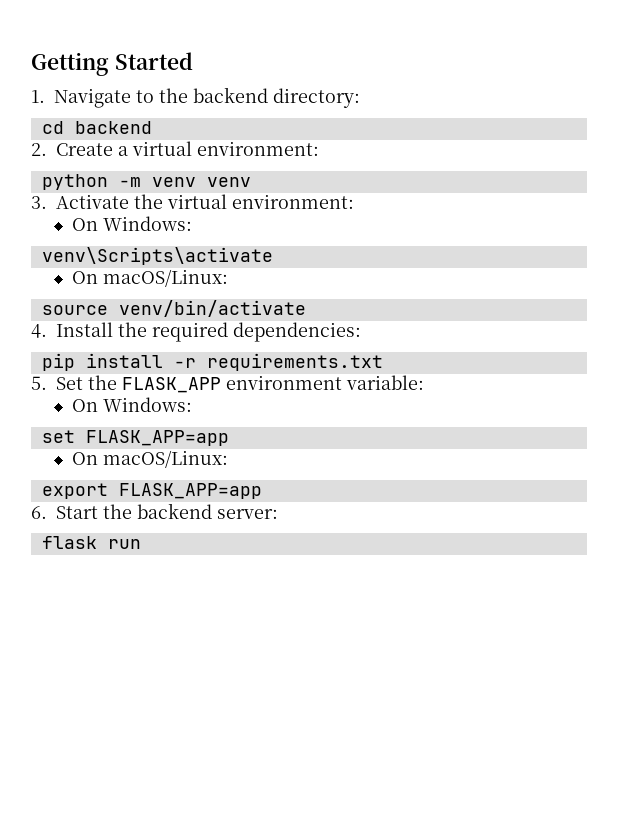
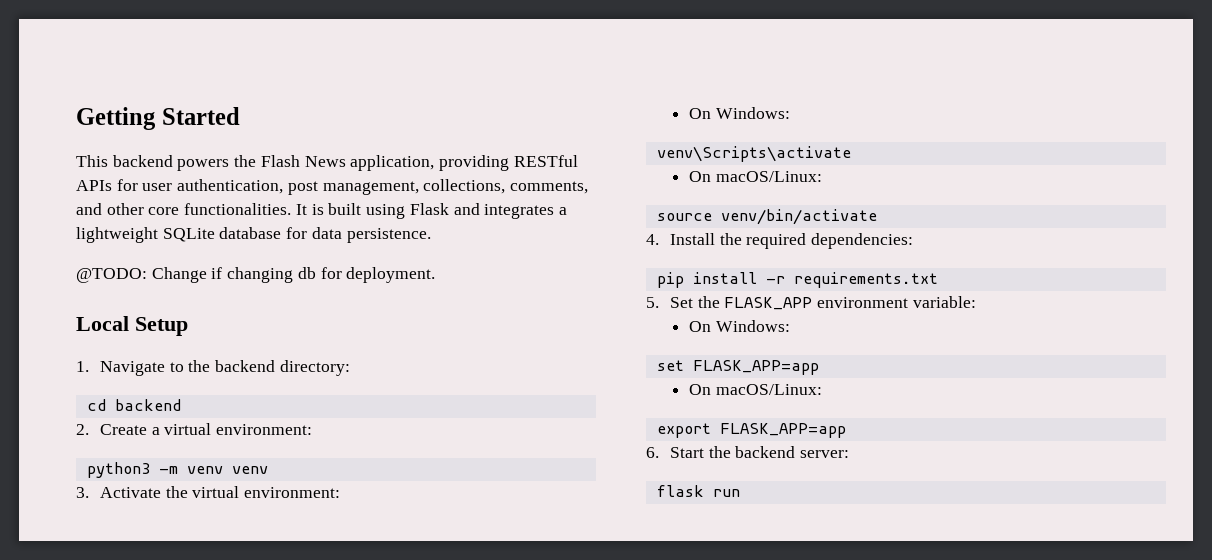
+ This backend powers the Flash News application, providing RESTful APIs for user authentication, post management, collections, comments, and other core functionalities. It is built using Flask and integrates a lightweight SQLite database for data persistence.
+ @TODO: Change if changing db for deployment.
+ Local Setup
- python -m venv venv
+ python3 -m venv venv

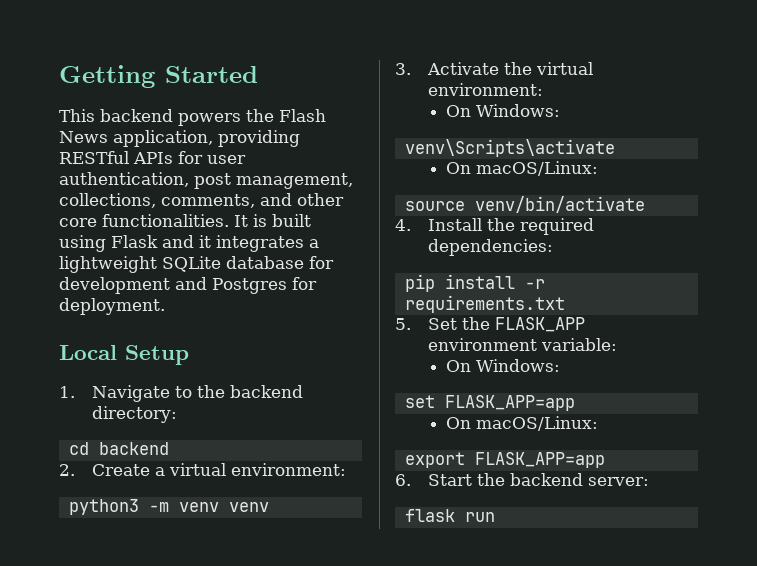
- It is built using Flask and integrates a lightweight SQLite database for data persistence.
- @TODO: Change if changing db for deployment.
+ It is built using Flask and it integrates a lightweight SQLite database for development and Postgres for deployment.

